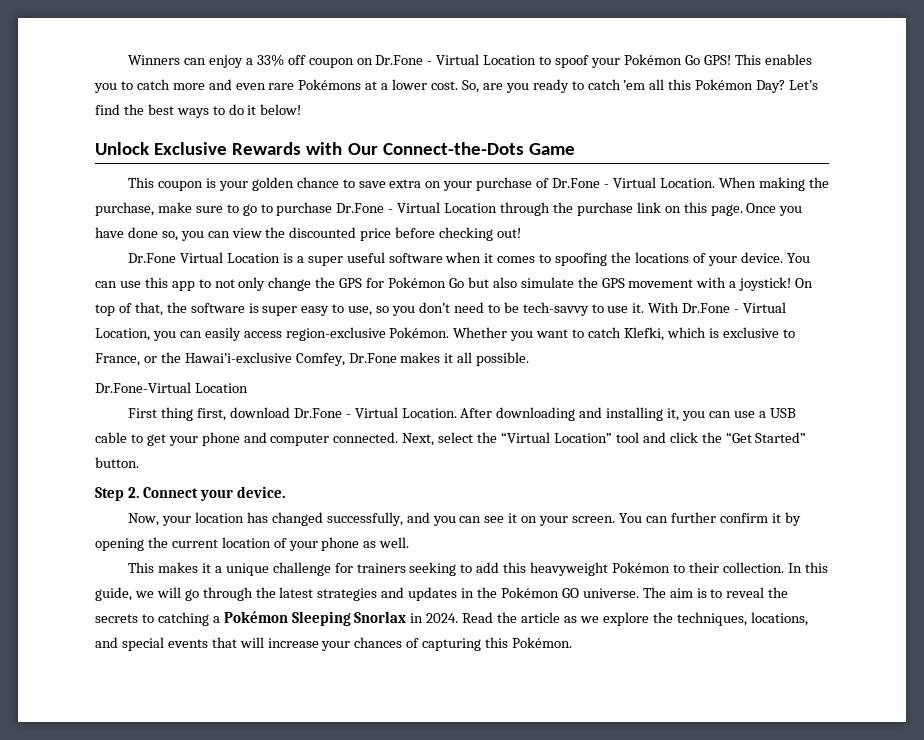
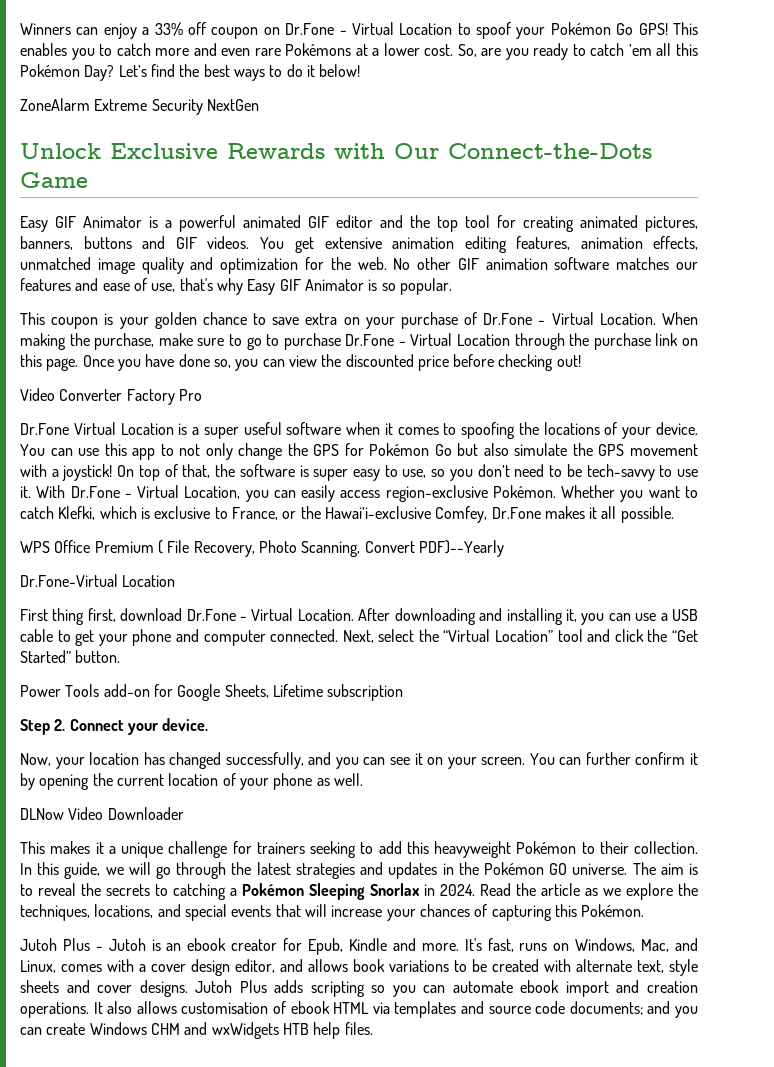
+ ZoneAlarm Extreme Security NextGen
+ Easy GIF Animator is a powerful animated GIF editor and the top tool for creating animated pictures, banners, buttons and GIF videos. You get extensive animation editing features, animation effects, unmatched image quality and optimization for the web. No other GIF animation software matches our features and ease of use, that's why Easy GIF Animator is so popular.
+ Video Converter Factory Pro
+ WPS Office Premium ( File Recovery, Photo Scanning, Convert PDF)--Yearly
+ Power Tools add-on for Google Sheets, Lifetime subscription
+ DLNow Video Downloader
+ Jutoh Plus - Jutoh is an ebook creator for Epub, Kindle and more. It's fast, runs on Windows, Mac, and Linux, comes with a cover design editor, and allows book variations to be created with alternate text, style sheets and cover designs. Jutoh Plus adds scripting so you can automate ebook import and creation operations. It also allows customisation of ebook HTML via templates and source code documents; and you can create Windows CHM and wxWidgets HTB help files.

